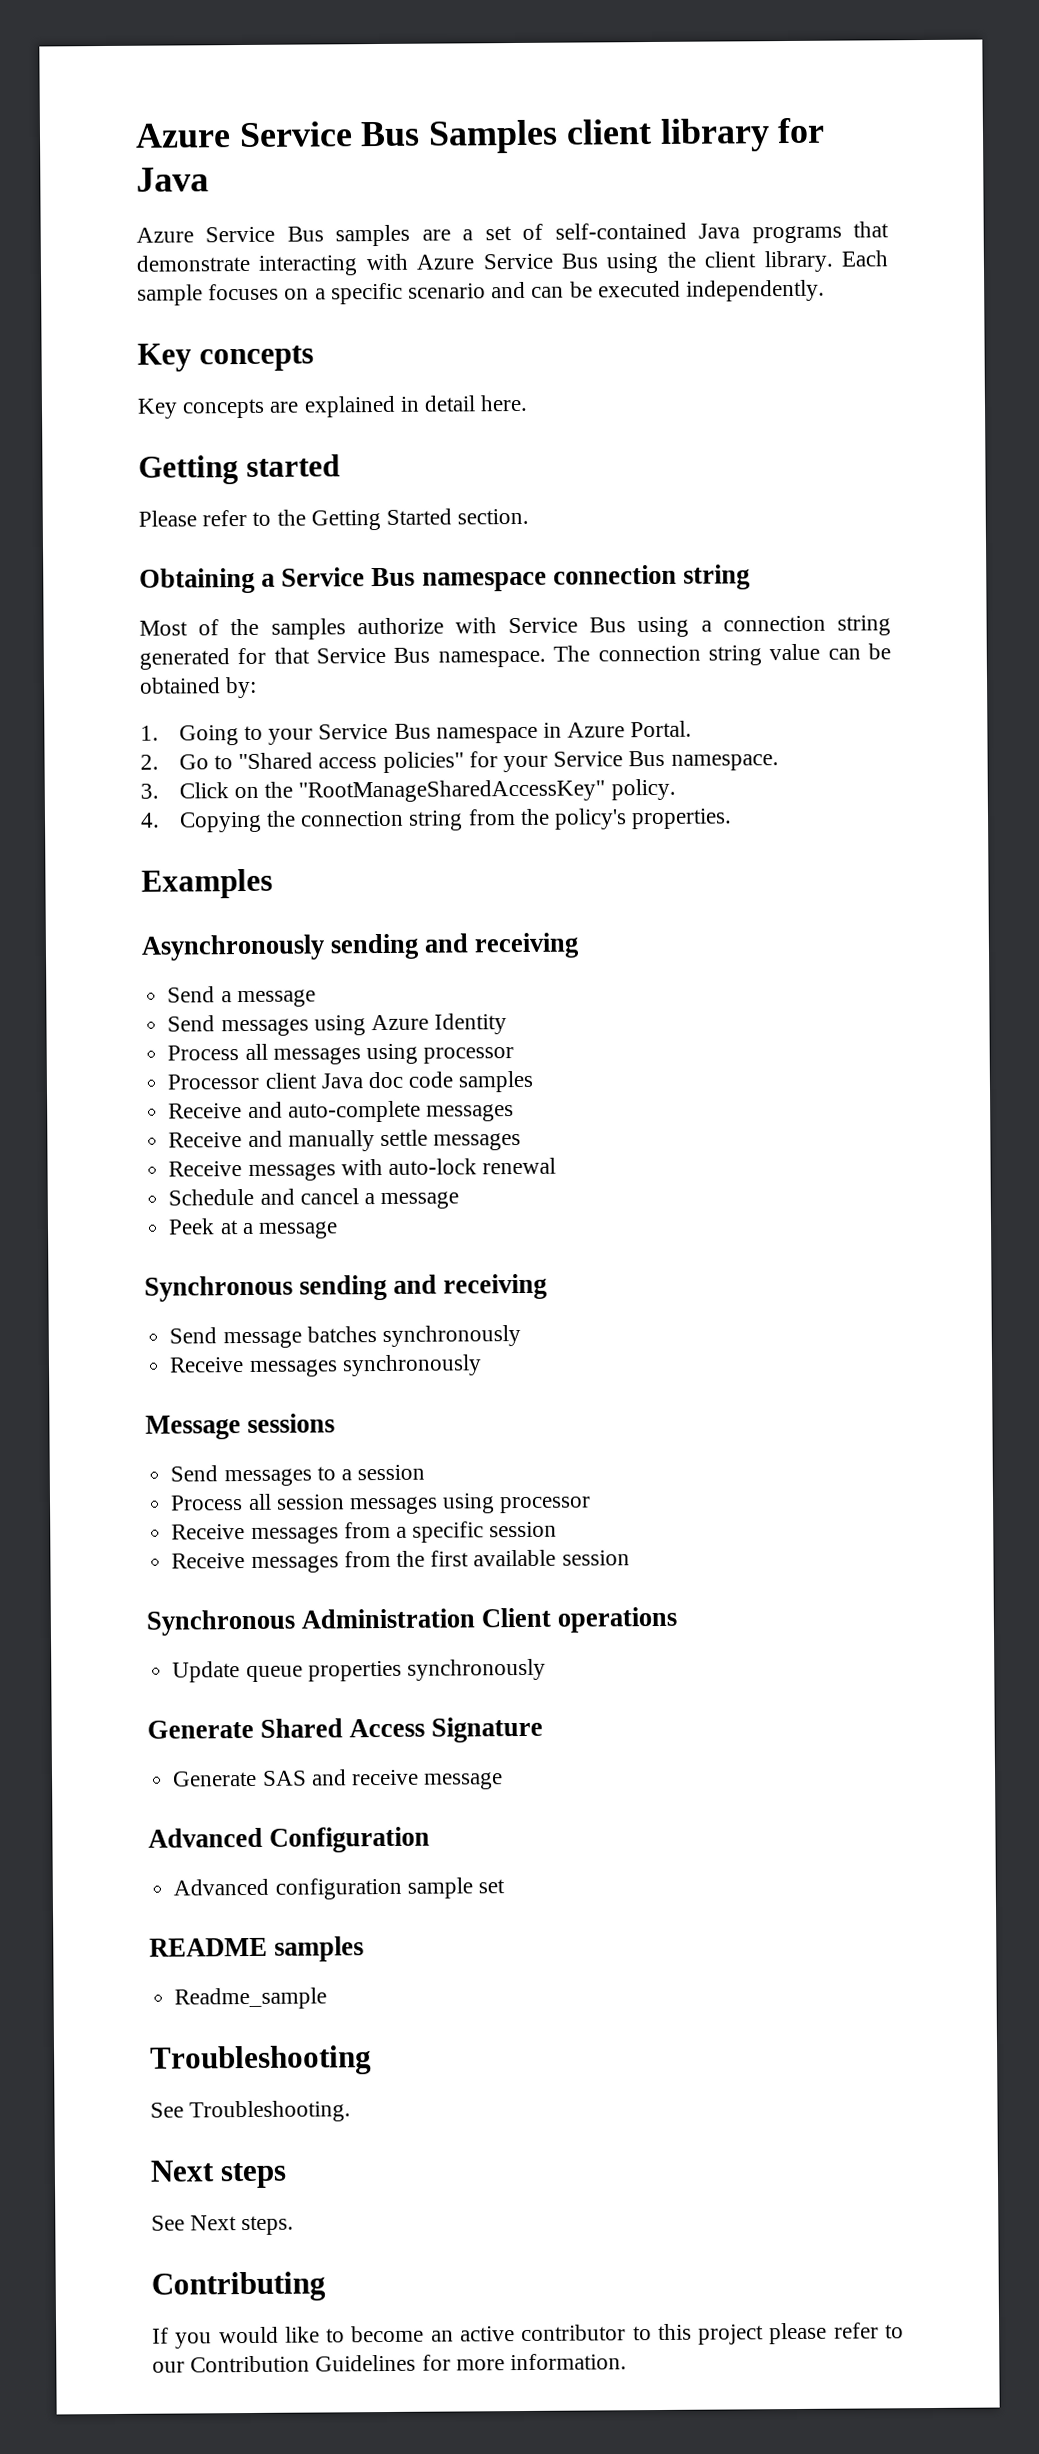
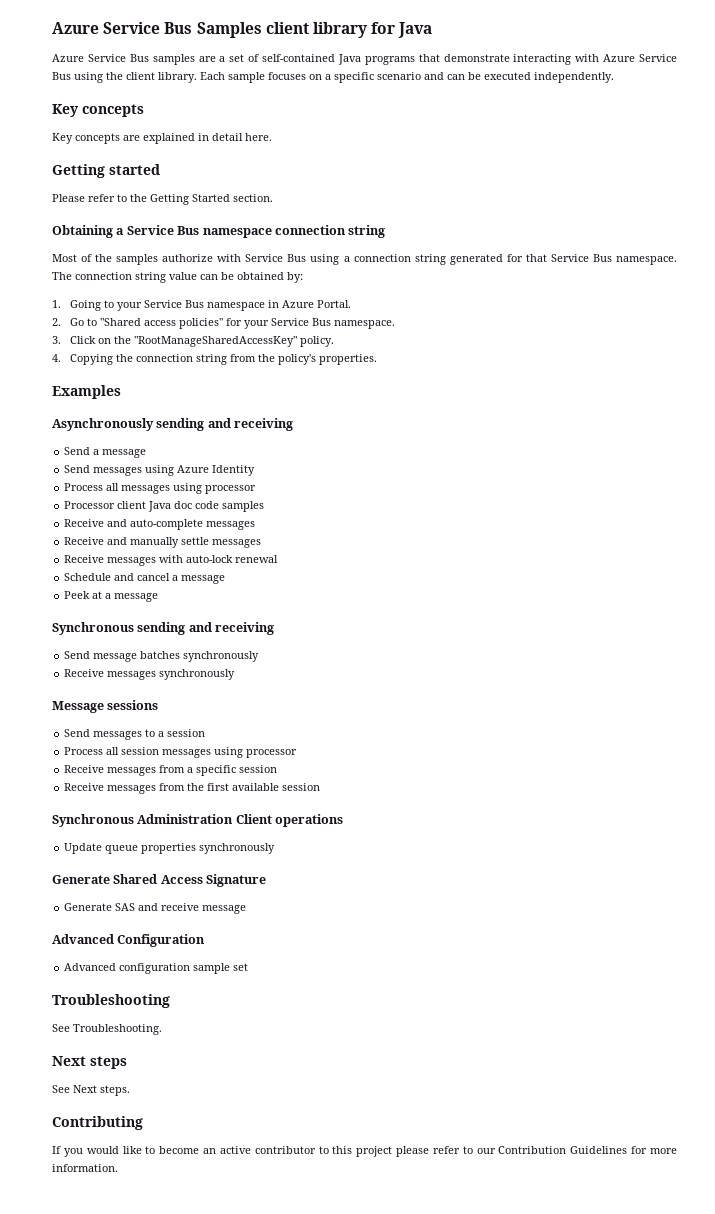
- README samples
- Readme_sample

